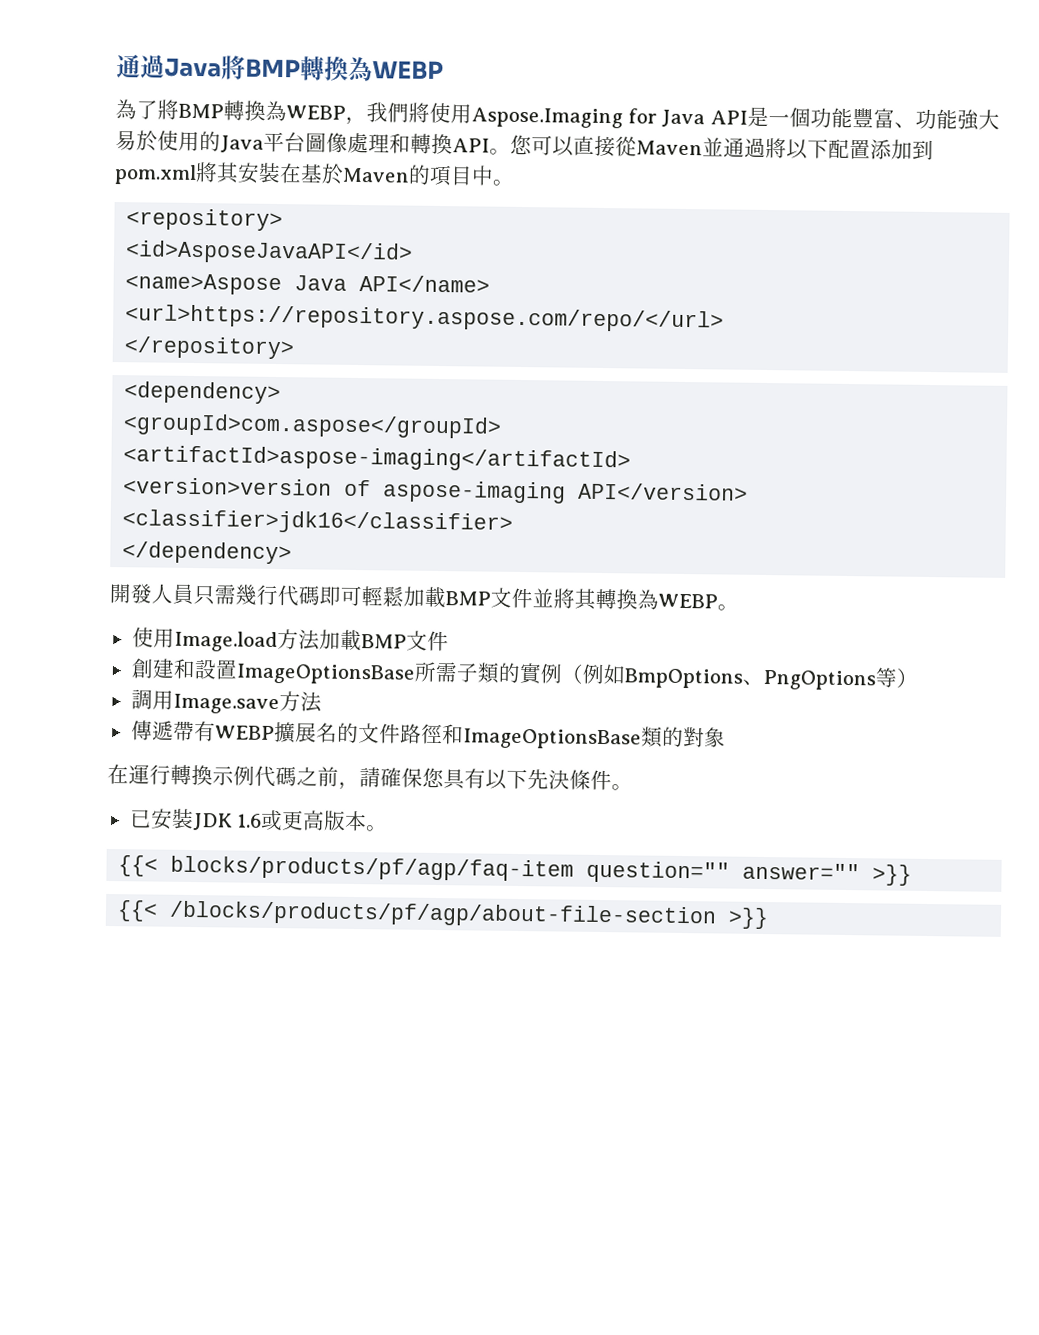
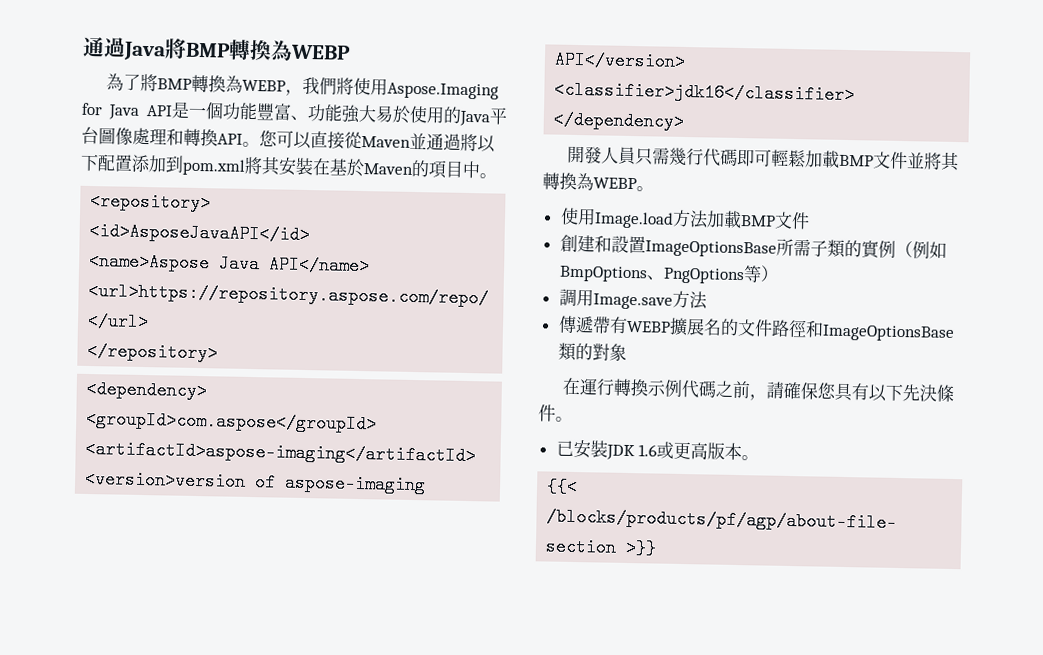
- {{< blocks/products/pf/agp/faq-item question="" answer="" >}}

